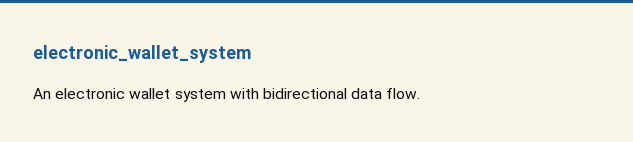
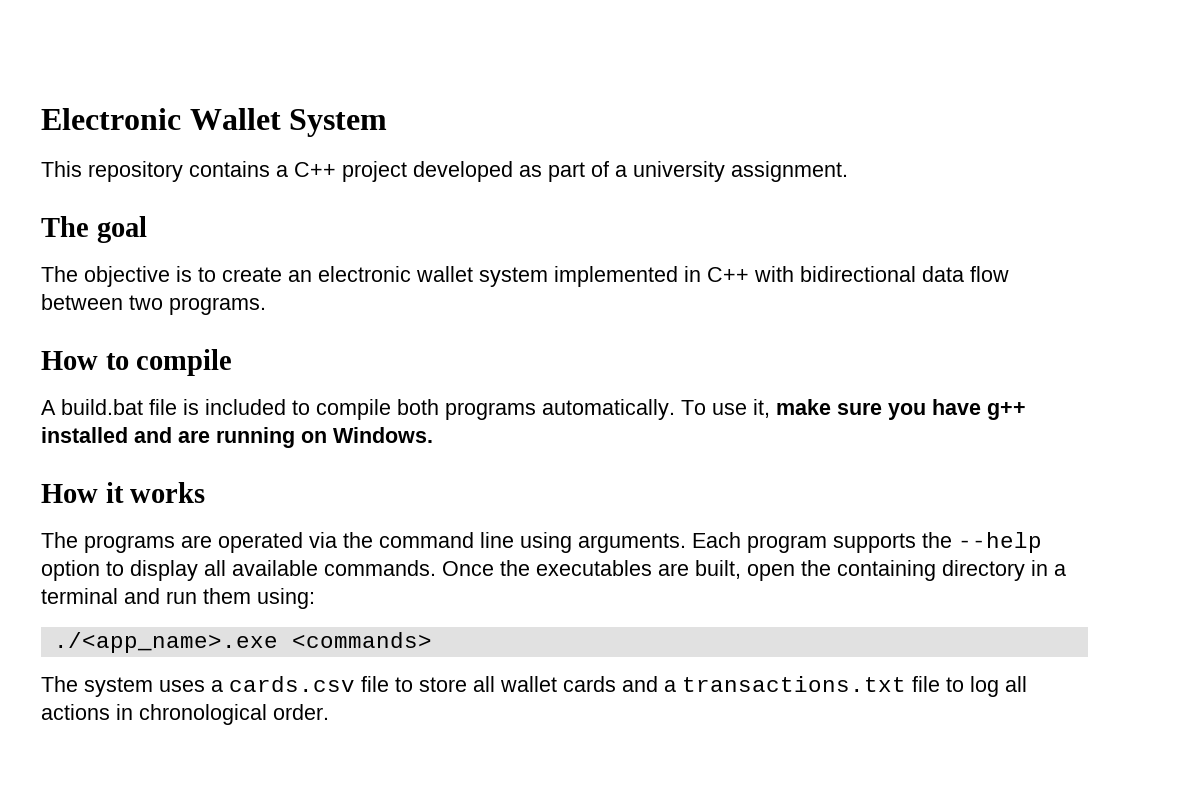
- electronic_wallet_system
- An electronic wallet system with bidirectional data flow.
+ Electronic Wallet System
+ This repository contains a C++ project developed as part of a university assignment.
+ The goal
+ The objective is to create an electronic wallet system implemented in C++ with bidirectional data flow between two programs.
+ How to compile
+ A build.bat file is included to compile both programs automatically. To use it, make sure you have g++ installed and are running on Windows.
+ How it works
+ The programs are operated via the command line using arguments. Each program supports the --help option to display all available commands. Once the executables are built, open the containing directory in a terminal and run them using:
+ ./<app_name>.exe <commands>
+ The system uses a cards.csv file to store all wallet cards and a transactions.txt file to log all actions in chronological order.

